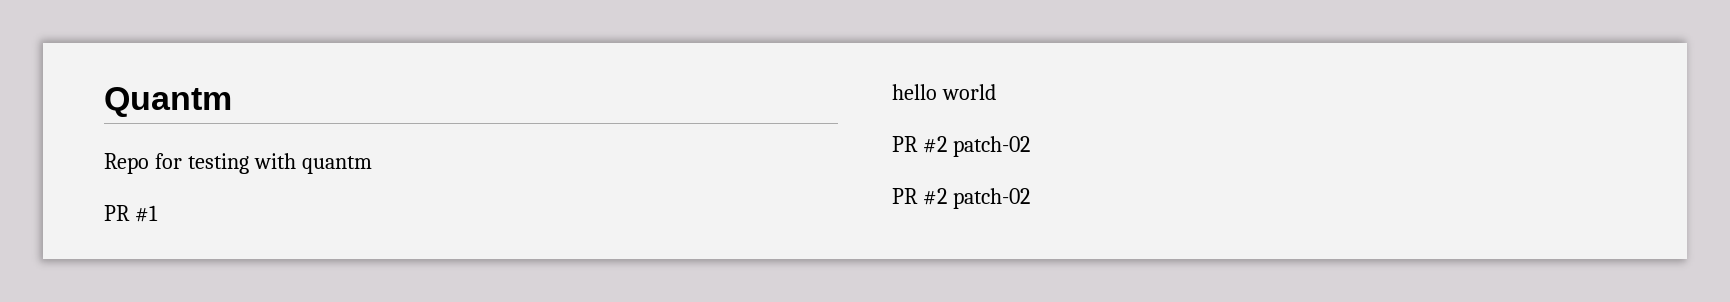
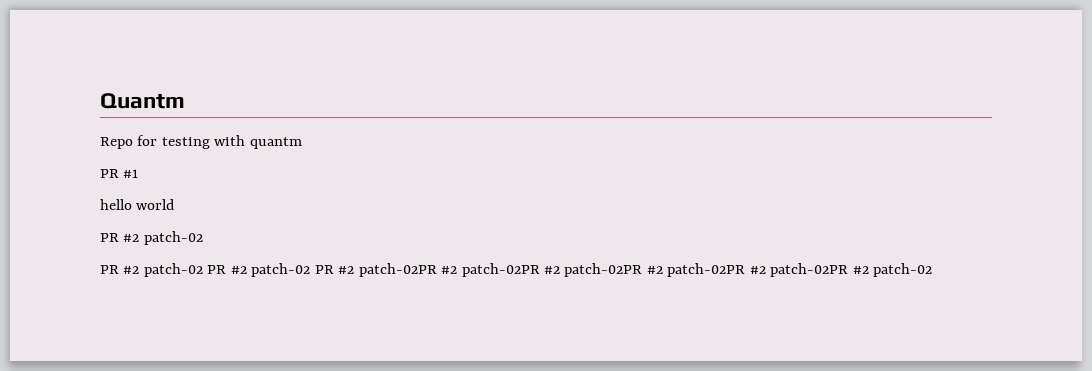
  hello world
  PR #2 patch-02
- PR #2 patch-02
+ PR #2 patch-02 PR #2 patch-02 PR #2 patch-02PR #2 patch-02PR #2 patch-02PR #2 patch-02PR #2 patch-02PR #2 patch-02

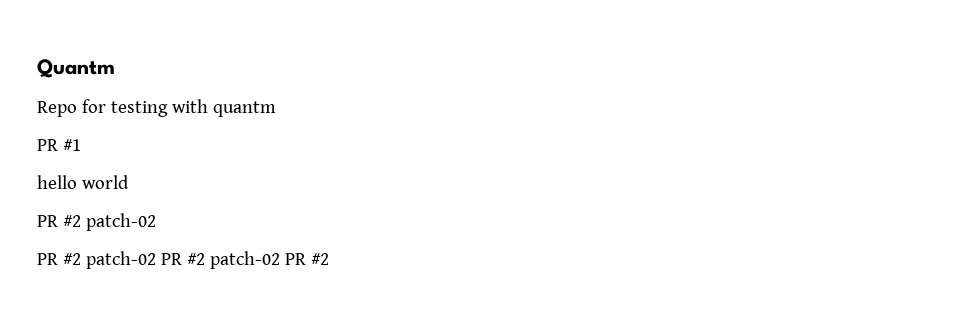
- PR #2 patch-02 PR #2 patch-02 PR #2 patch-02PR #2 patch-02PR #2 patch-02PR #2 patch-02PR #2 patch-02PR #2 patch-02
+ PR #2 patch-02 PR #2 patch-02 PR #2

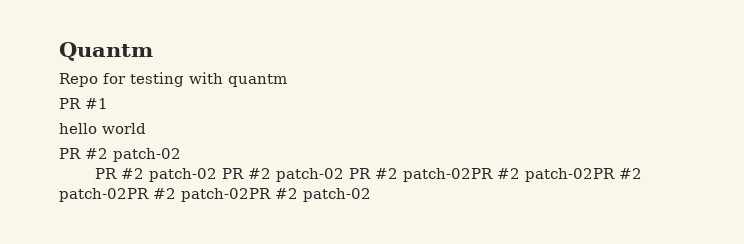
- PR #2 patch-02 PR #2 patch-02 PR #2
+ PR #2 patch-02 PR #2 patch-02 PR #2 patch-02PR #2 patch-02PR #2 patch-02PR #2 patch-02PR #2 patch-02

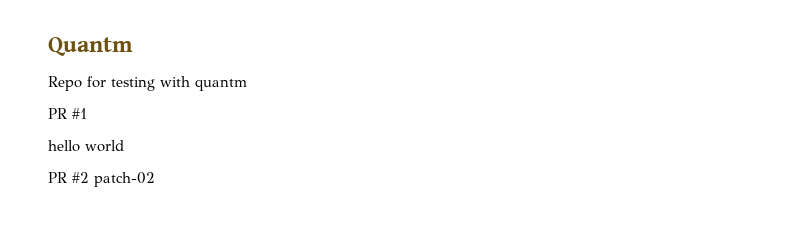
- PR #2 patch-02 PR #2 patch-02 PR #2 patch-02PR #2 patch-02PR #2 patch-02PR #2 patch-02PR #2 patch-02

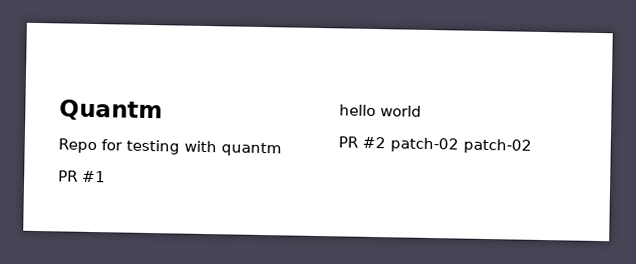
- PR #2 patch-02
+ PR #2 patch-02 patch-02

